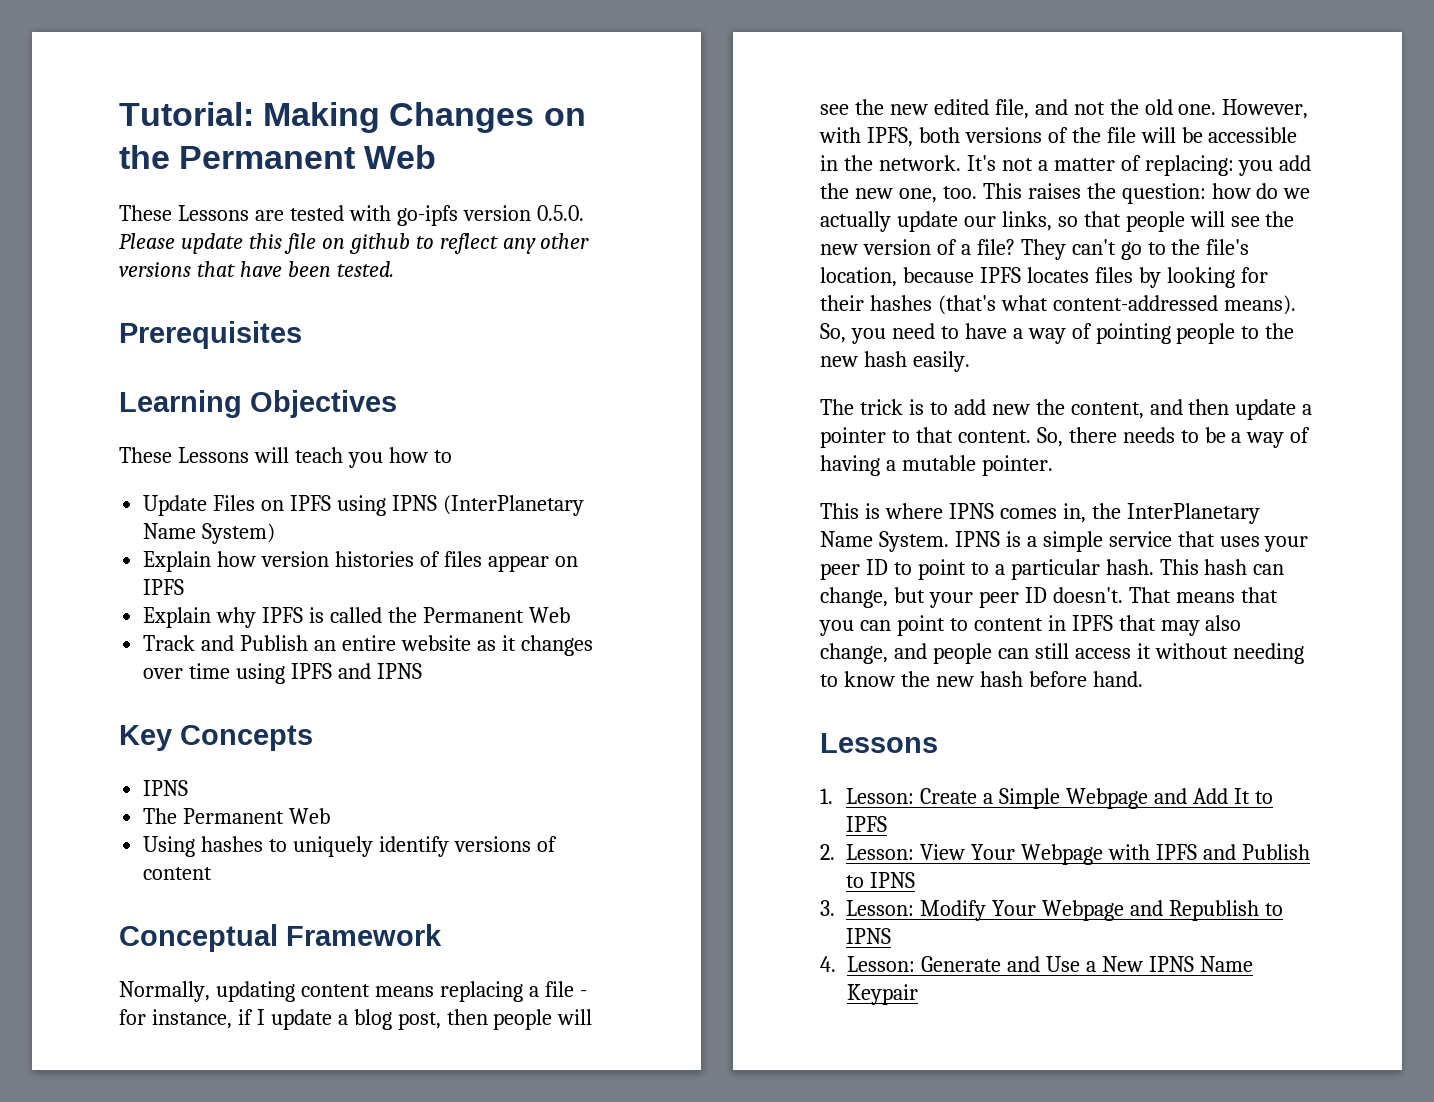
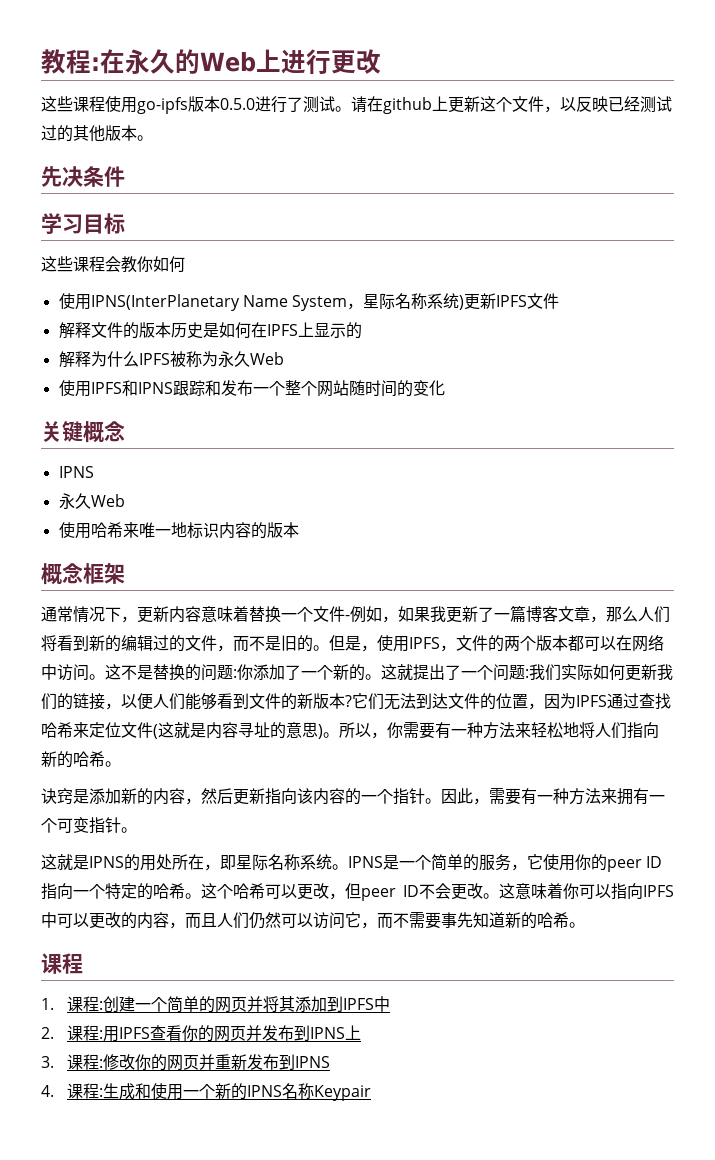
- Tutorial: Making Changes on the Permanent Web
- These Lessons are tested with go-ipfs version 0.5.0. Please update this file on github to reflect any other versions that have been tested.
- Prerequisites
- Learning Objectives
- These Lessons will teach you how to
- Update Files on IPFS using IPNS (InterPlanetary Name System)
- Explain how version histories of files appear on IPFS
- Explain why IPFS is called the Permanent Web
- Track and Publish an entire website as it changes over time using IPFS and IPNS
- Key Concepts
+ 教程:在永久的Web上进行更改
+ 这些课程使用go-ipfs版本0.5.0进行了测试。请在github上更新这个文件，以反映已经测试过的其他版本。
+ 先决条件
+ 学习目标
+ 这些课程会教你如何
+ 使用IPNS(InterPlanetary Name System，星际名称系统)更新IPFS文件
+ 解释文件的版本历史是如何在IPFS上显示的
+ 解释为什么IPFS被称为永久Web
+ 使用IPFS和IPNS跟踪和发布一个整个网站随时间的变化
+ 关键概念
  IPNS
- The Permanent Web
- Using hashes to uniquely identify versions of content
- Conceptual Framework
- Normally, updating content means replacing a file - for instance, if I update a blog post, then people will see the new edited file, and not the old one. However, with IPFS, both versions of the file will be accessible in the network. It's not a matter of replacing: you add the new one, too. This raises the question: how do we actually update our links, so that people will see the new version of a file? They can't go to the file's location, because IPFS locates files by looking for their hashes (that's what content-addressed means). So, you need to have a way of pointing people to the new hash easily.
- The trick is to add new the content, and then update a pointer to that content. So, there needs to be a way of having a mutable pointer.
- This is where IPNS comes in, the InterPlanetary Name System. IPNS is a simple service that uses your peer ID to point to a particular hash. This hash can change, but your peer ID doesn't. That means that you can point to content in IPFS that may also change, and people can still access it without needing to know the new hash before hand.
- Lessons
- 1. Lesson: Create a Simple Webpage and Add It to IPFS
+ 永久Web
+ 使用哈希来唯一地标识内容的版本
+ 概念框架
+ 通常情况下，更新内容意味着替换一个文件-例如，如果我更新了一篇博客文章，那么人们将看到新的编辑过的文件，而不是旧的。但是，使用IPFS，文件的两个版本都可以在网络中访问。这不是替换的问题:你添加了一个新的。这就提出了一个问题:我们实际如何更新我们的链接，以便人们能够看到文件的新版本?它们无法到达文件的位置，因为IPFS通过查找哈希来定位文件(这就是内容寻址的意思)。所以，你需要有一种方法来轻松地将人们指向新的哈希。
+ 诀窍是添加新的内容，然后更新指向该内容的一个指针。因此，需要有一种方法来拥有一个可变指针。
+ 这就是IPNS的用处所在，即星际名称系统。IPNS是一个简单的服务，它使用你的peer ID指向一个特定的哈希。这个哈希可以更改，但peer ID不会更改。这意味着你可以指向IPFS中可以更改的内容，而且人们仍然可以访问它，而不需要事先知道新的哈希。
+ 课程
+ 1.课程:创建一个简单的网页并将其添加到IPFS中
- 2. Lesson: View Your Webpage with IPFS and Publish to IPNS
- 3. Lesson: Modify Your Webpage and Republish to IPNS
- 4. Lesson: Generate and Use a New IPNS Name Keypair
+ 2.课程:用IPFS查看你的网页并发布到IPNS上
+ 3.课程:修改你的网页并重新发布到IPNS
+ 4.课程:生成和使用一个新的IPNS名称Keypair

